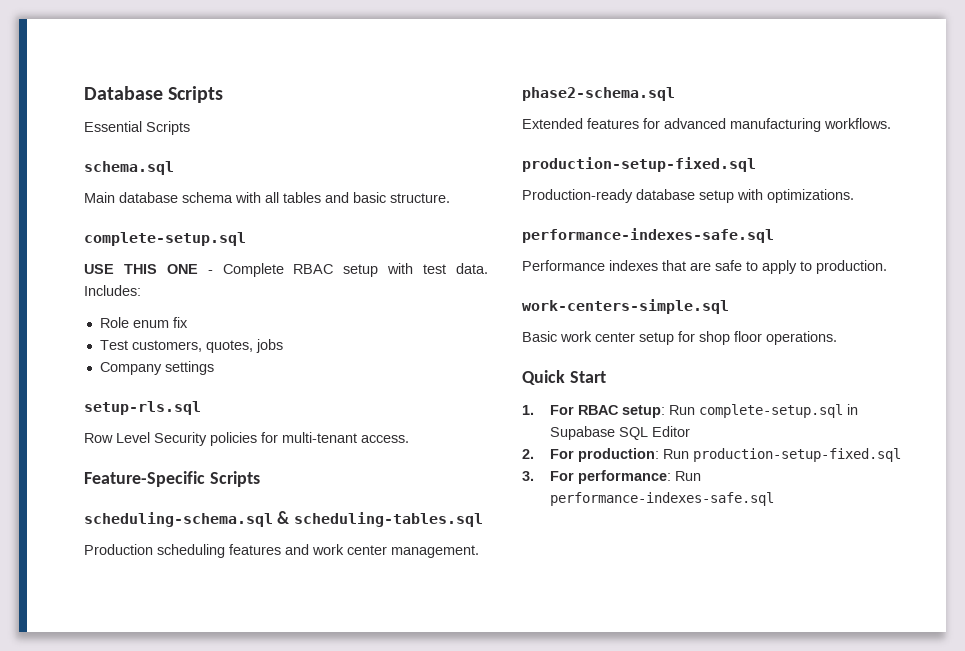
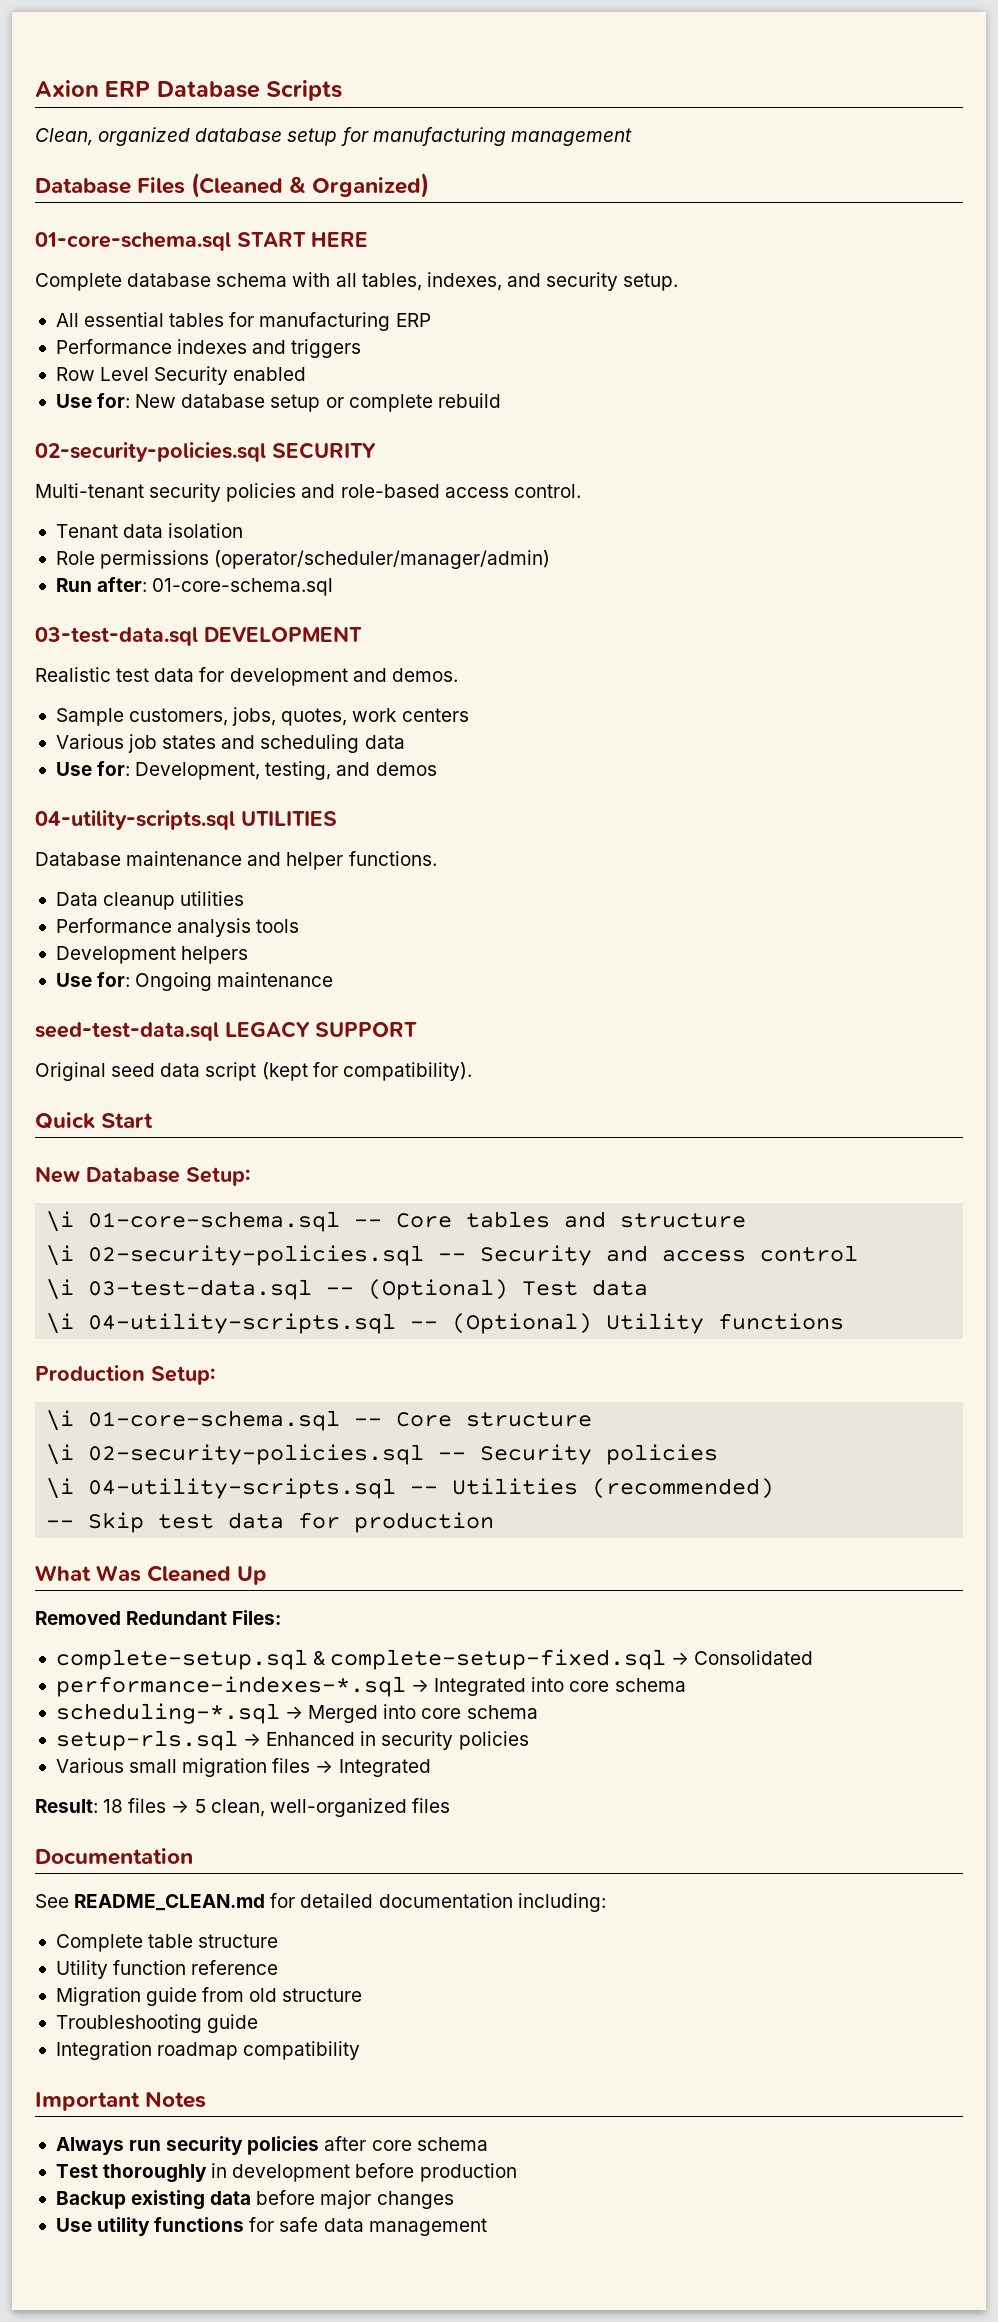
- Database Scripts
+ Axion ERP Database Scripts
- Essential Scripts
- schema.sql
- Main database schema with all tables and basic structure.
- complete-setup.sql
- USE THIS ONE - Complete RBAC setup with test data. Includes:
- Role enum fix
- Test customers, quotes, jobs
- Company settings
- setup-rls.sql
- Row Level Security policies for multi-tenant access.
- Feature-Specific Scripts
- scheduling-schema.sql & scheduling-tables.sql
- Production scheduling features and work center management.
- phase2-schema.sql
- Extended features for advanced manufacturing workflows.
- production-setup-fixed.sql
- Production-ready database setup with optimizations.
- performance-indexes-safe.sql
- Performance indexes that are safe to apply to production.
- work-centers-simple.sql
- Basic work center setup for shop floor operations.
+ Clean, organized database setup for manufacturing management
+ Database Files (Cleaned & Organized)
+ 01-core-schema.sql START HERE
+ Complete database schema with all tables, indexes, and security setup.
+ All essential tables for manufacturing ERP
+ Performance indexes and triggers
+ Row Level Security enabled
+ Use for: New database setup or complete rebuild
+ 02-security-policies.sql SECURITY
+ Multi-tenant security policies and role-based access control.
+ Tenant data isolation
+ Role permissions (operator/scheduler/manager/admin)
+ Run after: 01-core-schema.sql
+ 03-test-data.sql DEVELOPMENT
+ Realistic test data for development and demos.
+ Sample customers, jobs, quotes, work centers
+ Various job states and scheduling data
+ Use for: Development, testing, and demos
+ 04-utility-scripts.sql UTILITIES
+ Database maintenance and helper functions.
+ Data cleanup utilities
+ Performance analysis tools
+ Development helpers
+ Use for: Ongoing maintenance
+ seed-test-data.sql LEGACY SUPPORT
+ Original seed data script (kept for compatibility).
  Quick Start
- 1. For RBAC setup: Run complete-setup.sql in Supabase SQL Editor
- 2. For production: Run production-setup-fixed.sql
- 3. For performance: Run performance-indexes-safe.sql
+ New Database Setup:
+ \i 01-core-schema.sql -- Core tables and structure
+ \i 02-security-policies.sql -- Security and access control
+ \i 03-test-data.sql -- (Optional) Test data
+ \i 04-utility-scripts.sql -- (Optional) Utility functions
+ Production Setup:
+ \i 01-core-schema.sql -- Core structure
+ \i 02-security-policies.sql -- Security policies
+ \i 04-utility-scripts.sql -- Utilities (recommended)
+ -- Skip test data for production
+ What Was Cleaned Up
+ Removed Redundant Files:
+ complete-setup.sql & complete-setup-fixed.sql → Consolidated
+ performance-indexes-*.sql → Integrated into core schema
+ scheduling-*.sql → Merged into core schema
+ setup-rls.sql → Enhanced in security policies
+ Various small migration files → Integrated
+ Result: 18 files → 5 clean, well-organized files
+ Documentation
+ See README_CLEAN.md for detailed documentation including:
+ Complete table structure
+ Utility function reference
+ Migration guide from old structure
+ Troubleshooting guide
+ Integration roadmap compatibility
+ Important Notes
+ Always run security policies after core schema
+ Test thoroughly in development before production
+ Backup existing data before major changes
+ Use utility functions for safe data management

